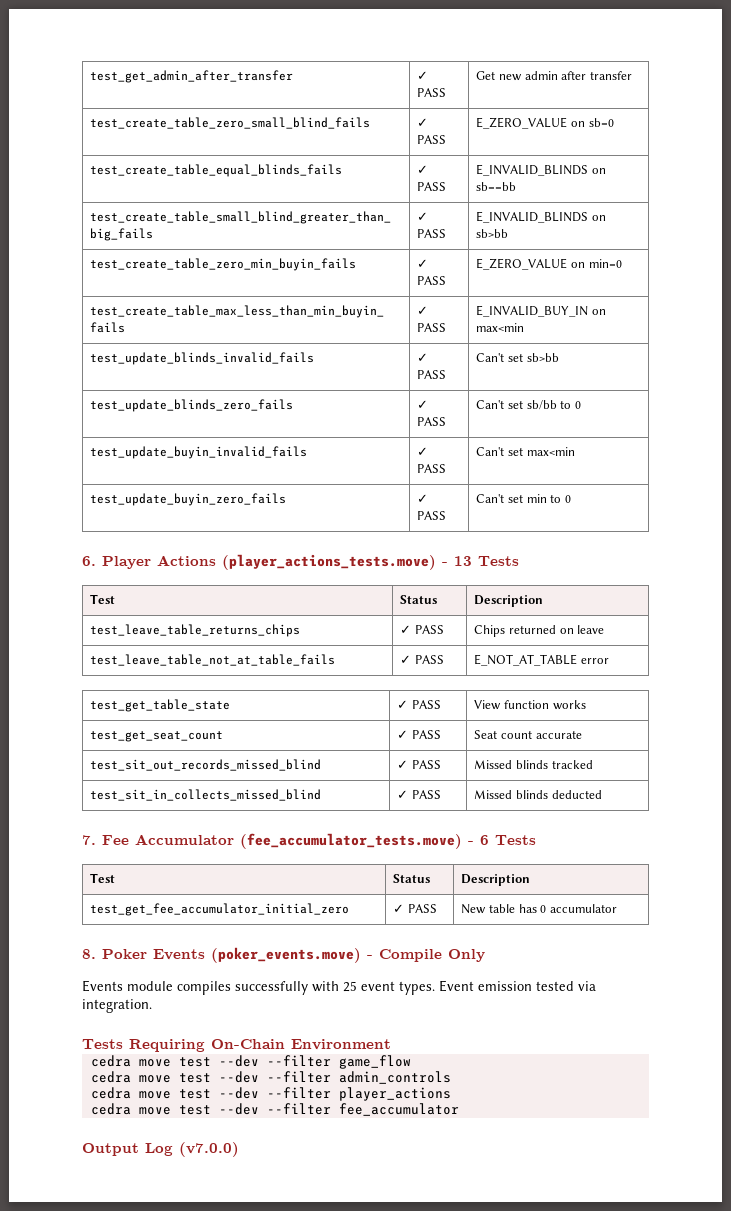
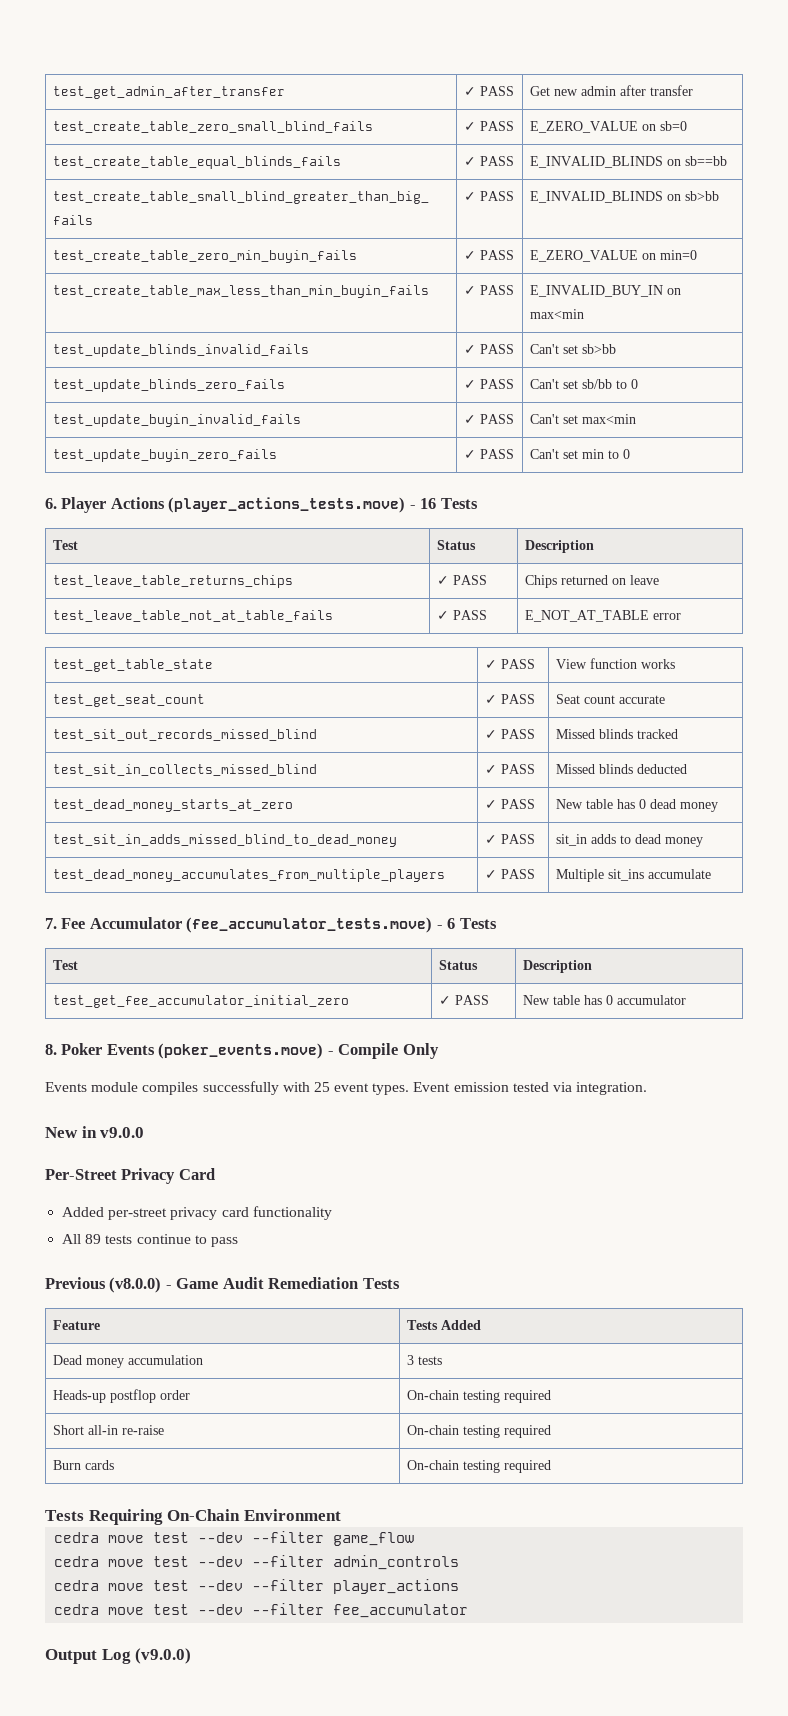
- 6. Player Actions (player_actions_tests.move) - 13 Tests
+ 6. Player Actions (player_actions_tests.move) - 16 Tests
+ test_dead_money_starts_at_zero | ✓ PASS | New table has 0 dead money
+ test_sit_in_adds_missed_blind_to_dead_money | ✓ PASS | sit_in adds to dead money
+ test_dead_money_accumulates_from_multiple_players | ✓ PASS | Multiple sit_ins accumulate
+ New in v9.0.0
+ Per-Street Privacy Card
+ Added per-street privacy card functionality
+ All 89 tests continue to pass
+ Previous (v8.0.0) - Game Audit Remediation Tests
+ Feature | Tests Added
+ Dead money accumulation | 3 tests
+ Heads-up postflop order | On-chain testing required
+ Short all-in re-raise | On-chain testing required
+ Burn cards | On-chain testing required
- Output Log (v7.0.0)
+ Output Log (v9.0.0)

